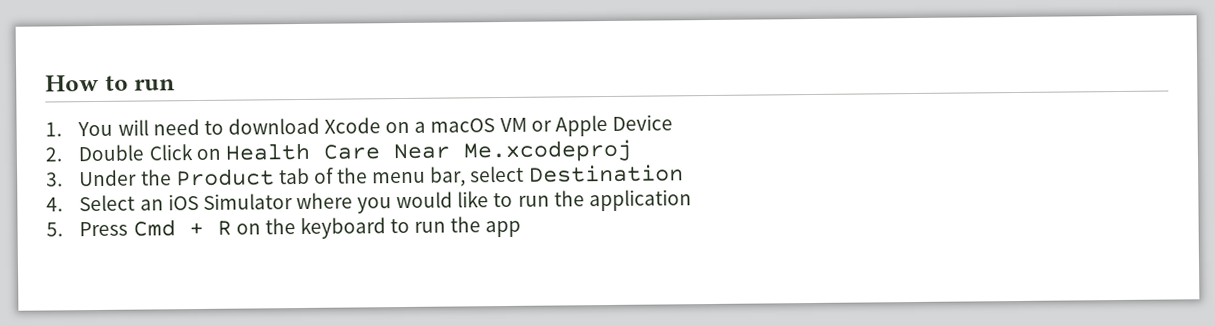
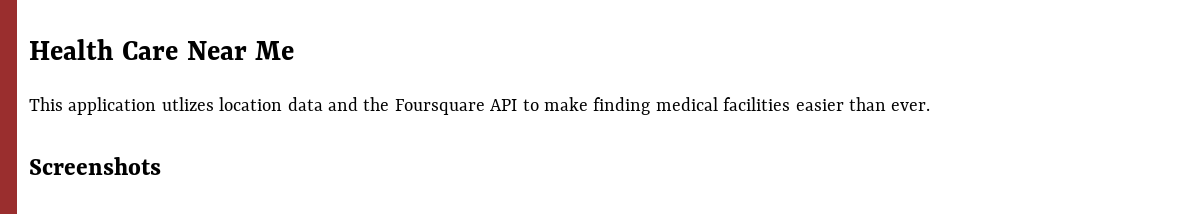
- How to run
- 1. You will need to download Xcode on a macOS VM or Apple Device
- 2. Double Click on Health Care Near Me.xcodeproj
- 3. Under the Product tab of the menu bar, select Destination
- 4. Select an iOS Simulator where you would like to run the application
- 5. Press Cmd + R on the keyboard to run the app
+ Health Care Near Me
+ This application utlizes location data and the Foursquare API to make finding medical facilities easier than ever.
+ Screenshots

